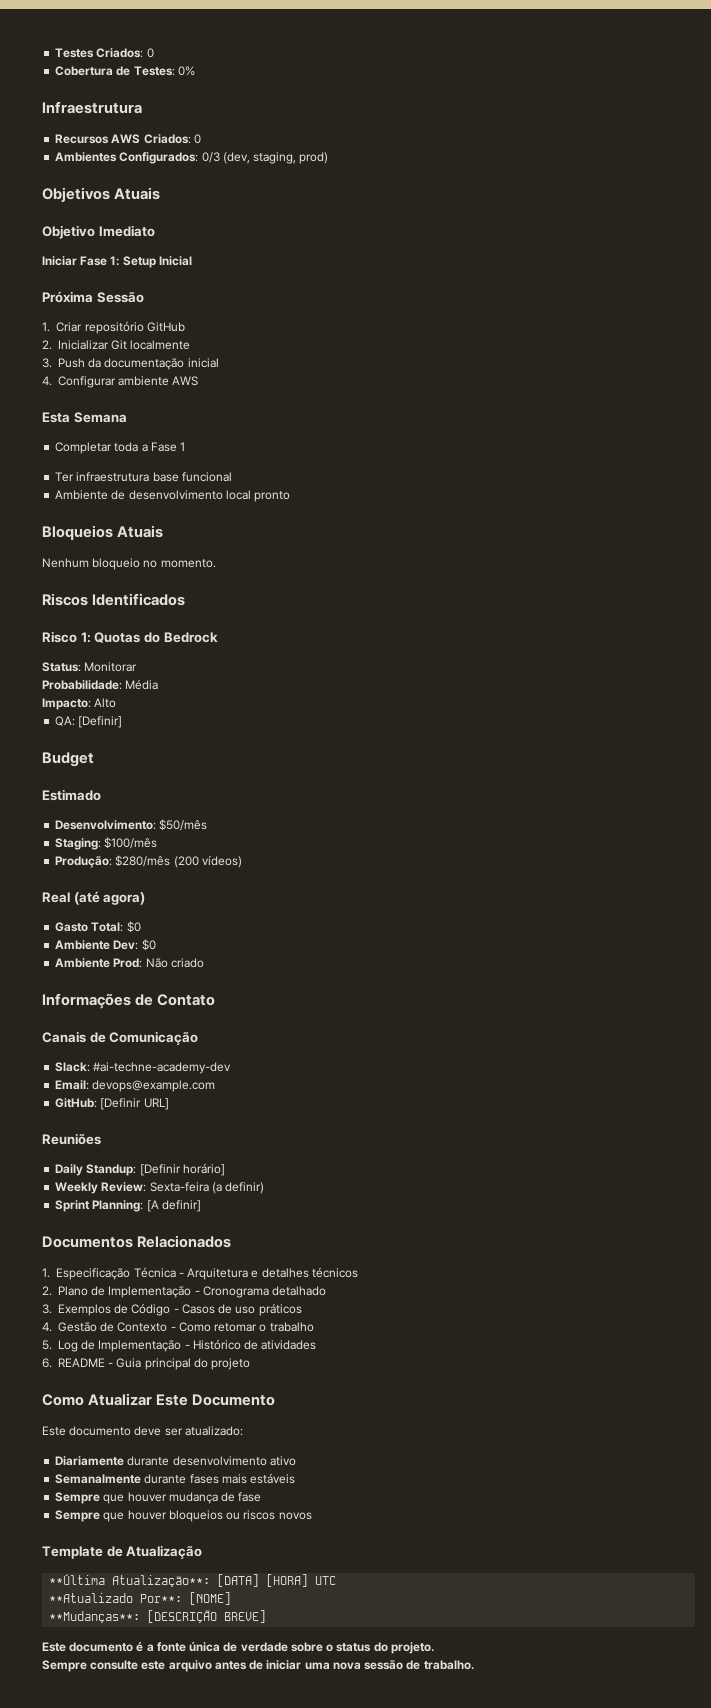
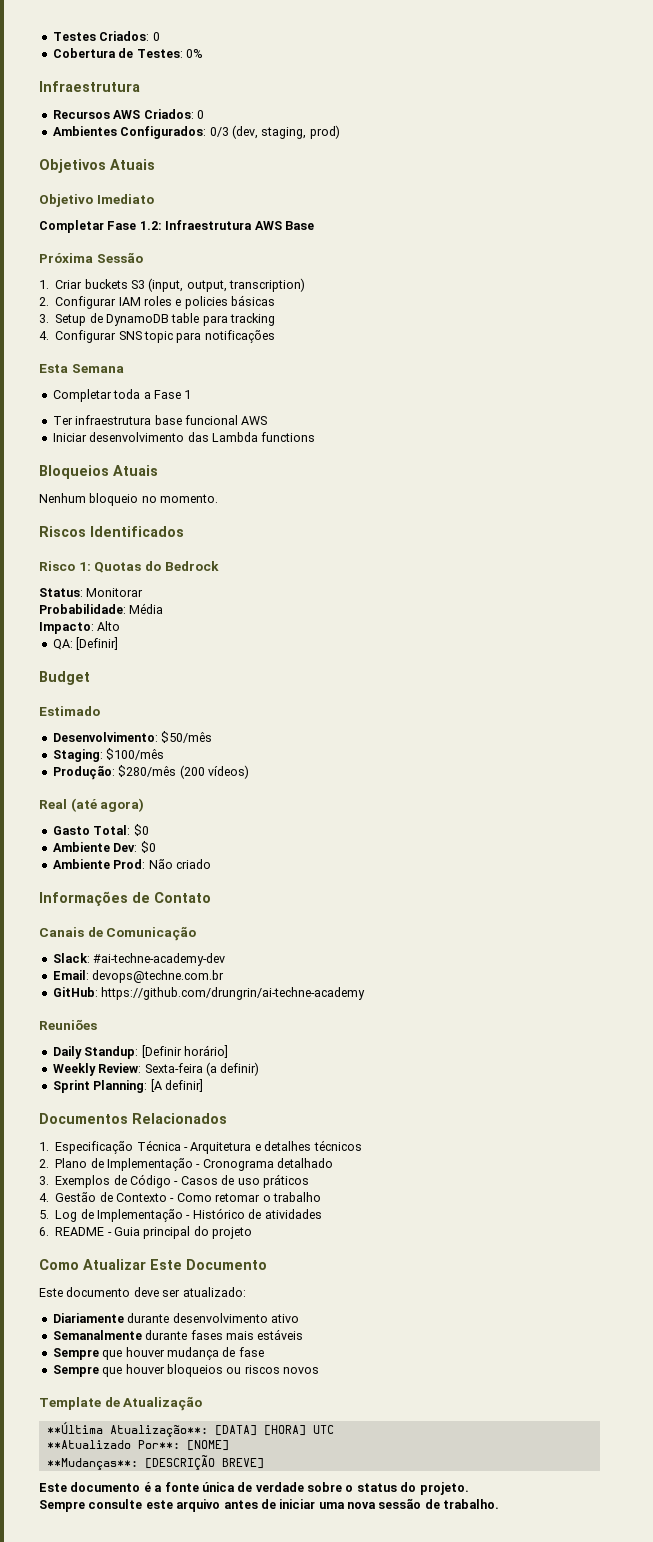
- Iniciar Fase 1: Setup Inicial
+ Completar Fase 1.2: Infraestrutura AWS Base
  Próxima Sessão
- 1. Criar repositório GitHub
- 2. Inicializar Git localmente
- 3. Push da documentação inicial
- 4. Configurar ambiente AWS
+ 1. Criar buckets S3 (input, output, transcription)
+ 2. Configurar IAM roles e policies básicas
+ 3. Setup de DynamoDB table para tracking
+ 4. Configurar SNS topic para notificações
- Ter infraestrutura base funcional
- Ambiente de desenvolvimento local pronto
+ Ter infraestrutura base funcional AWS
+ Iniciar desenvolvimento das Lambda functions
- Email: devops@example.com
+ Email: devops@techne.com.br
- GitHub: [Definir URL]
+ GitHub: https://github.com/drungrin/ai-techne-academy

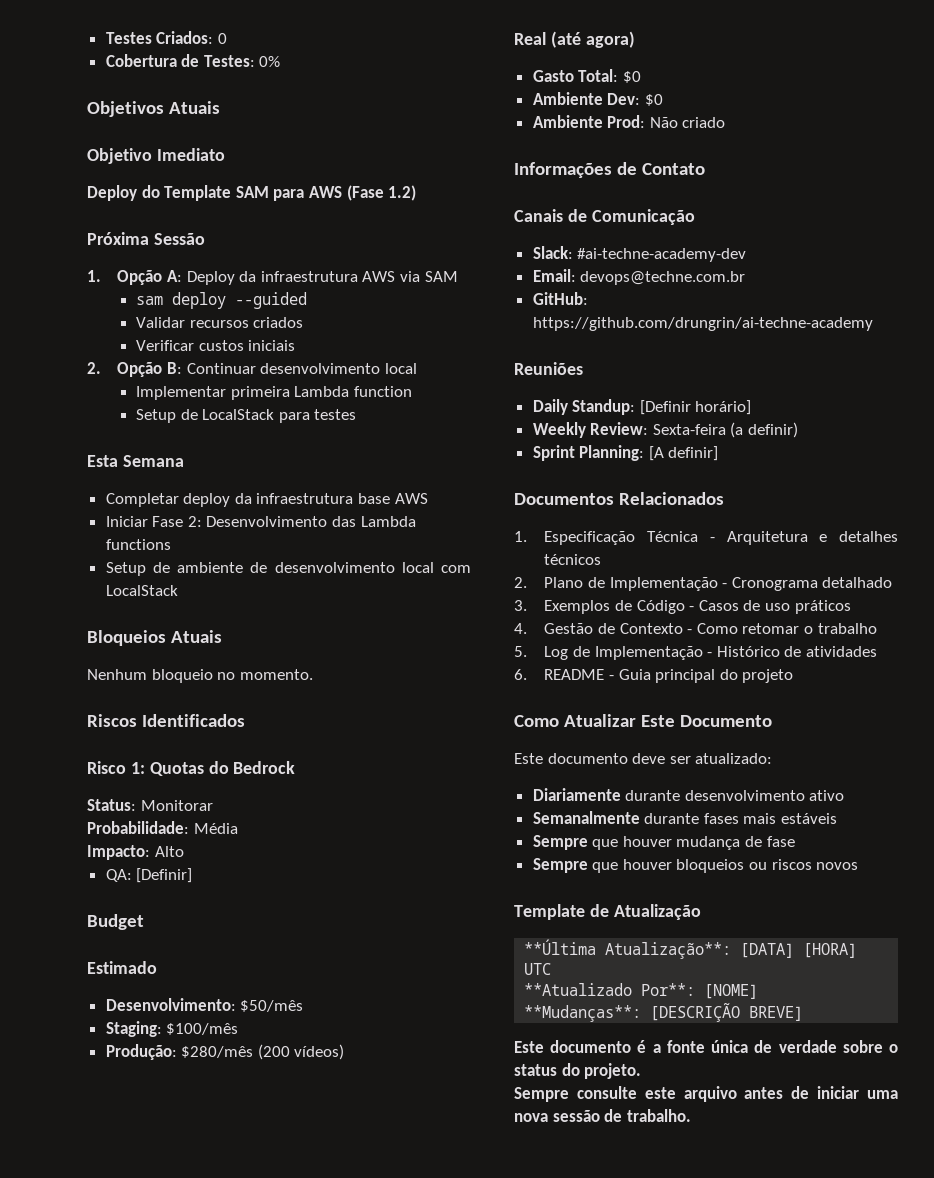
  Cobertura de Testes: 0%
- Infraestrutura
- Recursos AWS Criados: 0
- Ambientes Configurados: 0/3 (dev, staging, prod)
  Objetivos Atuais
  Objetivo Imediato
- Completar Fase 1.2: Infraestrutura AWS Base
+ Deploy do Template SAM para AWS (Fase 1.2)
  Próxima Sessão
- 1. Criar buckets S3 (input, output, transcription)
- 2. Configurar IAM roles e policies básicas
- 3. Setup de DynamoDB table para tracking
- 4. Configurar SNS topic para notificações
+ 1. Opção A: Deploy da infraestrutura AWS via SAM
+ sam deploy --guided
+ Validar recursos criados
+ Verificar custos iniciais
+ 2. Opção B: Continuar desenvolvimento local
+ Implementar primeira Lambda function
+ Setup de LocalStack para testes
  Esta Semana
- Completar toda a Fase 1
- Ter infraestrutura base funcional AWS
+ Completar deploy da infraestrutura base AWS
- Iniciar desenvolvimento das Lambda functions
+ Iniciar Fase 2: Desenvolvimento das Lambda functions
+ Setup de ambiente de desenvolvimento local com LocalStack

